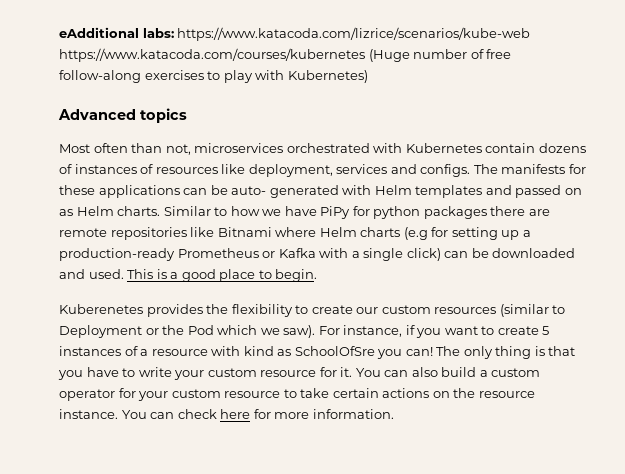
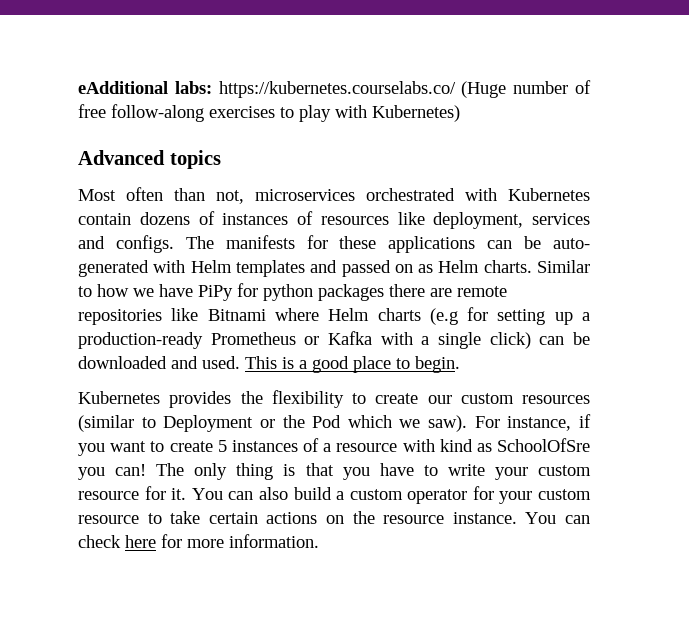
- eAdditional labs: https://www.katacoda.com/lizrice/scenarios/kube-web https://www.katacoda.com/courses/kubernetes (Huge number of free follow-along exercises to play with Kubernetes)
+ eAdditional labs: https://kubernetes.courselabs.co/ (Huge number of free follow-along exercises to play with Kubernetes)
- Kuberenetes provides the flexibility to create our custom resources (similar to Deployment or the Pod which we saw).
+ Kubernetes provides the flexibility to create our custom resources (similar to Deployment or the Pod which we saw).

